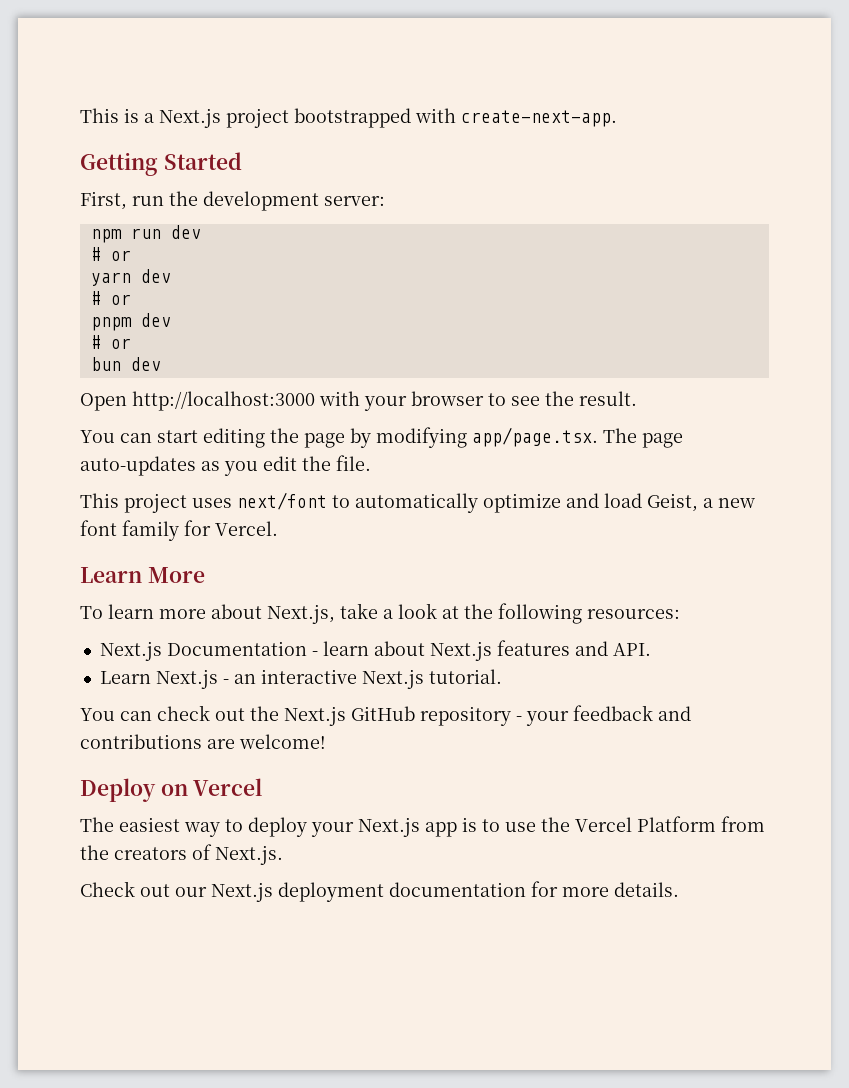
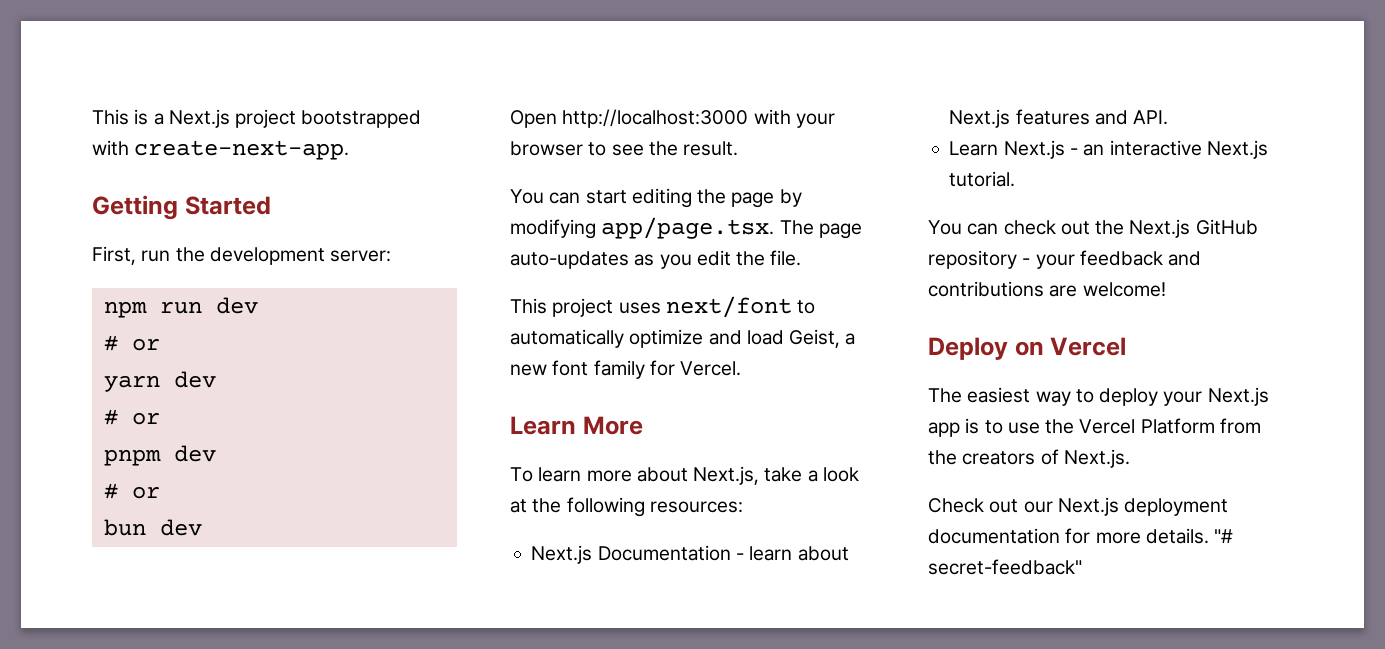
+ "# secret-feedback"

